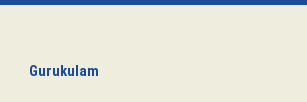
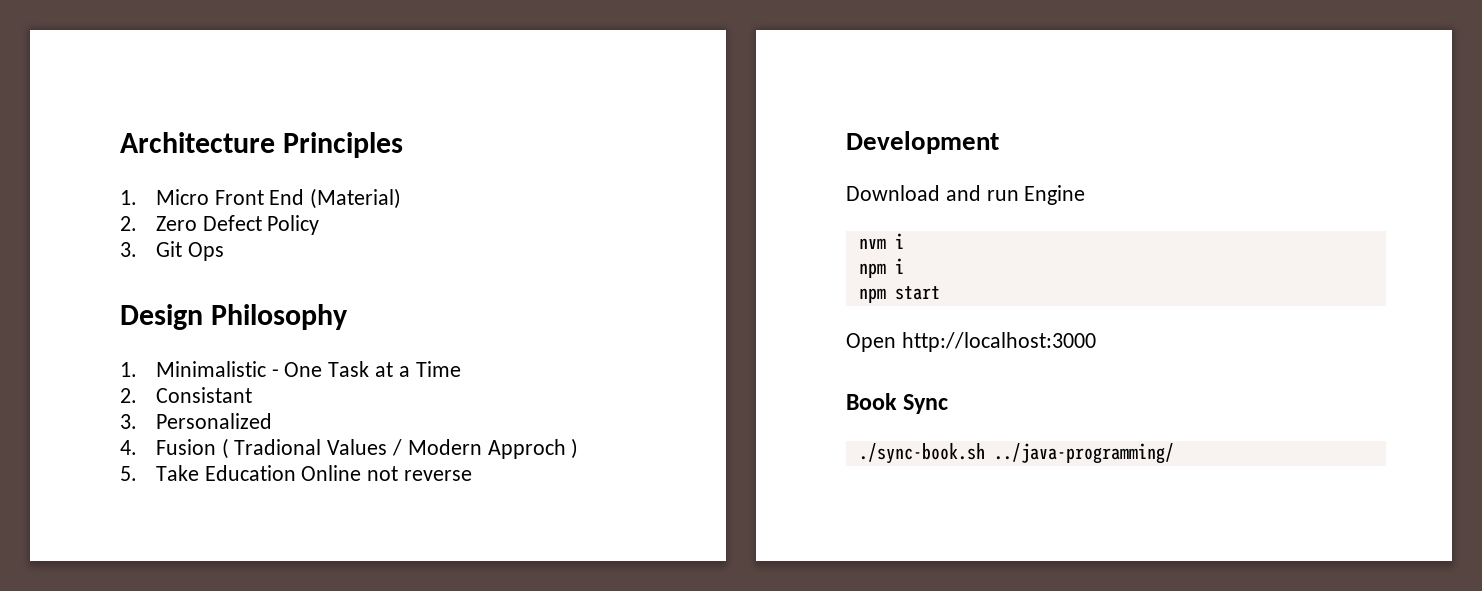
- Gurukulam
+ Architecture Principles
+ 1. Micro Front End (Material)
+ 2. Zero Defect Policy
+ 3. Git Ops
+ Design Philosophy
+ 1. Minimalistic - One Task at a Time
+ 2. Consistant
+ 3. Personalized
+ 4. Fusion ( Tradional Values / Modern Approch )
+ 5. Take Education Online not reverse
+ Development
+ Download and run Engine
+ nvm i
+ npm i
+ npm start
+ Open http://localhost:3000
+ Book Sync
+ ./sync-book.sh ../java-programming/

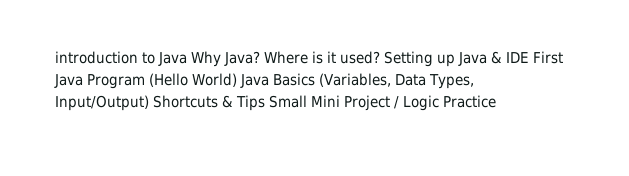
- Architecture Principles
- 1. Micro Front End (Material)
- 2. Zero Defect Policy
- 3. Git Ops
- Design Philosophy
- 1. Minimalistic - One Task at a Time
- 2. Consistant
- 3. Personalized
- 4. Fusion ( Tradional Values / Modern Approch )
- 5. Take Education Online not reverse
- Development
- Download and run Engine
- nvm i
- npm i
- npm start
- Open http://localhost:3000
- Book Sync
- ./sync-book.sh ../java-programming/
+ introduction to Java Why Java? Where is it used? Setting up Java & IDE First Java Program (Hello World) Java Basics (Variables, Data Types, Input/Output) Shortcuts & Tips Small Mini Project / Logic Practice

